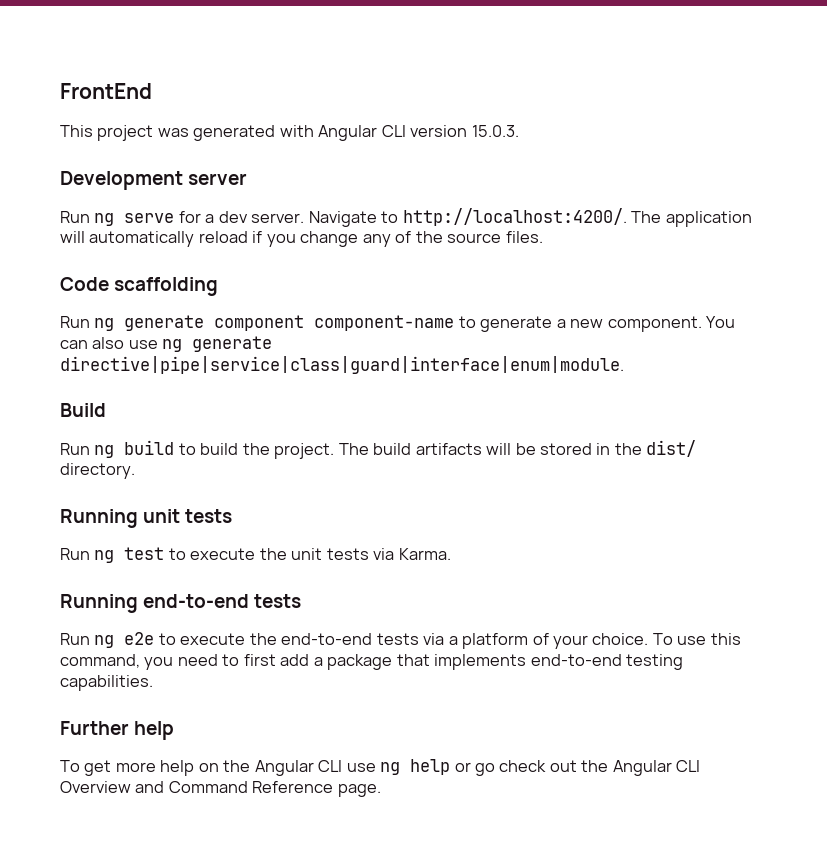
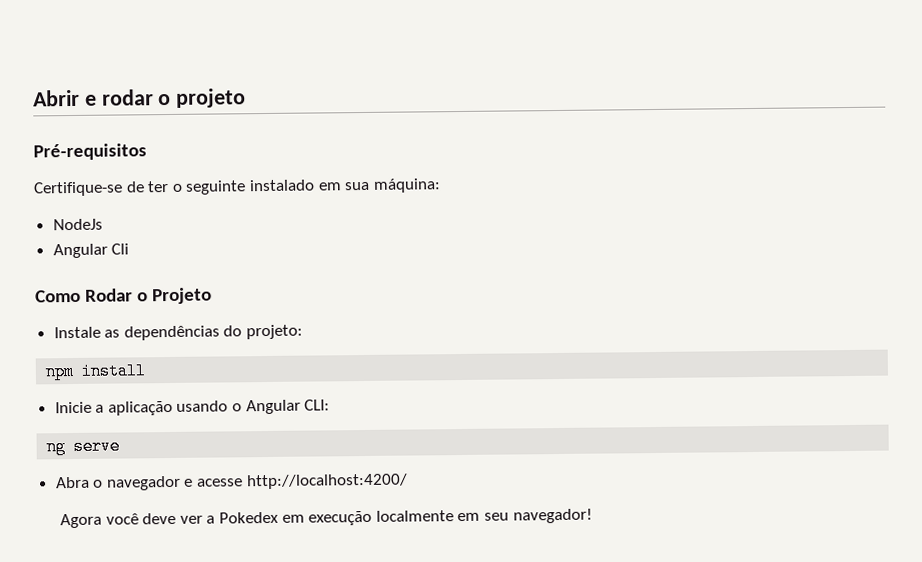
- FrontEnd
- This project was generated with Angular CLI version 15.0.3.
- Development server
- Run ng serve for a dev server. Navigate to http://localhost:4200/. The application will automatically reload if you change any of the source files.
- Code scaffolding
- Run ng generate component component-name to generate a new component. You can also use ng generate directive|pipe|service|class|guard|interface|enum|module.
- Build
- Run ng build to build the project. The build artifacts will be stored in the dist/ directory.
- Running unit tests
- Run ng test to execute the unit tests via Karma.
- Running end-to-end tests
- Run ng e2e to execute the end-to-end tests via a platform of your choice. To use this command, you need to first add a package that implements end-to-end testing capabilities.
- Further help
- To get more help on the Angular CLI use ng help or go check out the Angular CLI Overview and Command Reference page.
+ Abrir e rodar o projeto
+ Pré-requisitos
+ Certifique-se de ter o seguinte instalado em sua máquina:
+ NodeJs
+ Angular Cli
+ Como Rodar o Projeto
+ Instale as dependências do projeto:
+ npm install
+ Inicie a aplicação usando o Angular CLI:
+ ng serve
+ Abra o navegador e acesse http://localhost:4200/
+ Agora você deve ver a Pokedex em execução localmente em seu navegador!

